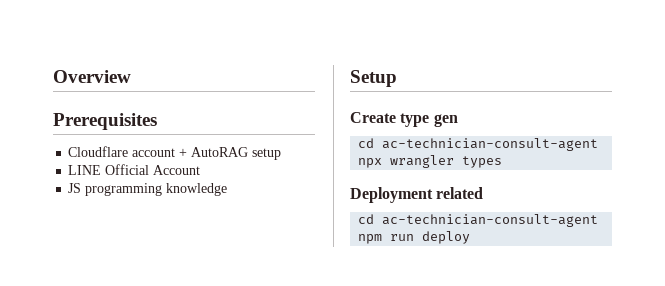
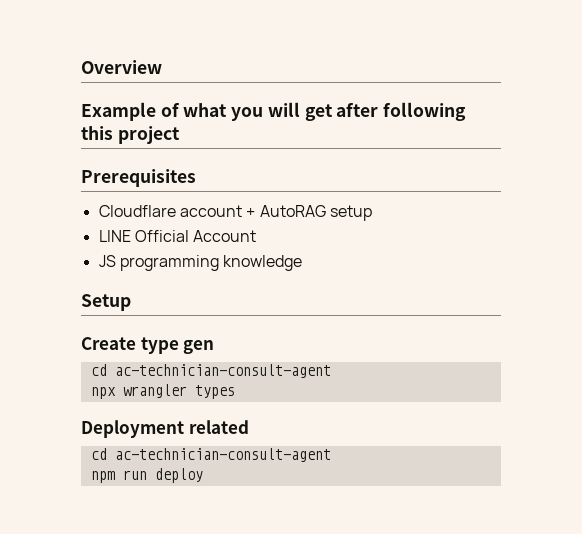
+ Example of what you will get after following this project

